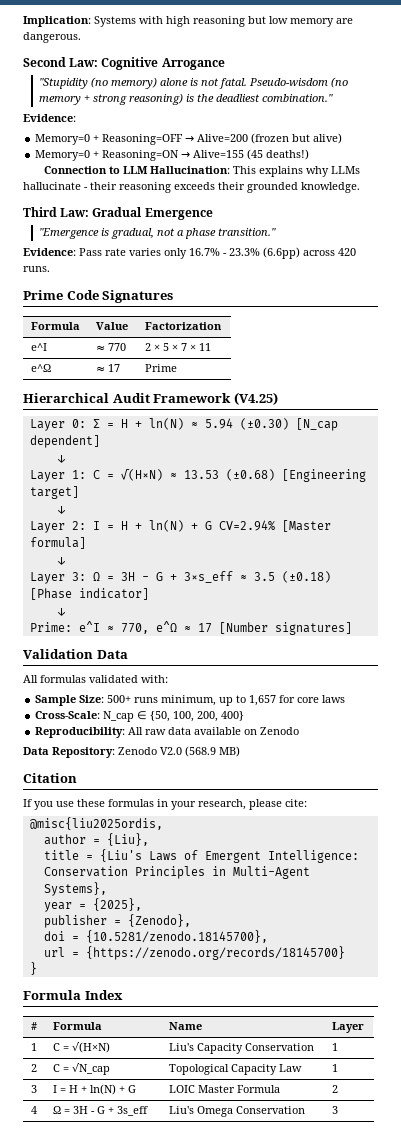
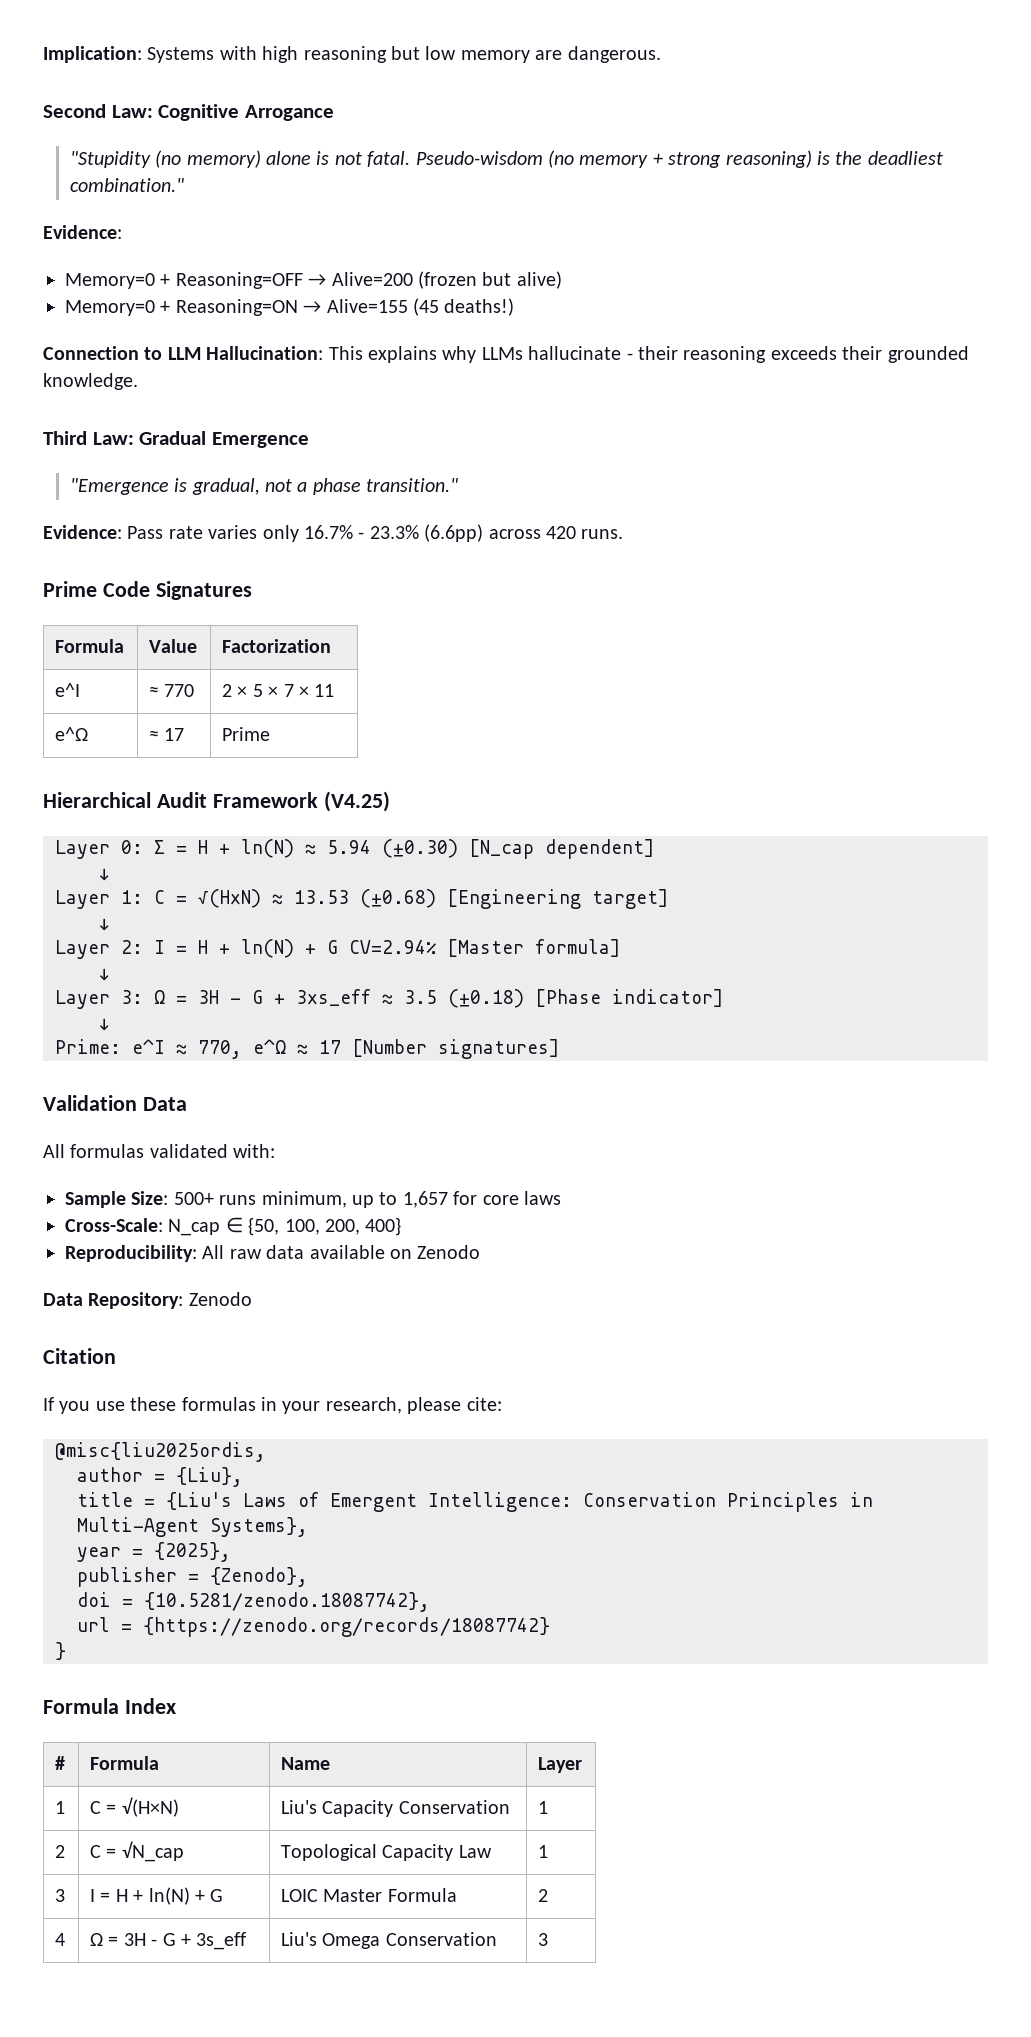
- Data Repository: Zenodo V2.0 (568.9 MB)
+ Data Repository: Zenodo
- doi = {10.5281/zenodo.18145700},
+ doi = {10.5281/zenodo.18087742},
- url = {https://zenodo.org/records/18145700}
+ url = {https://zenodo.org/records/18087742}

